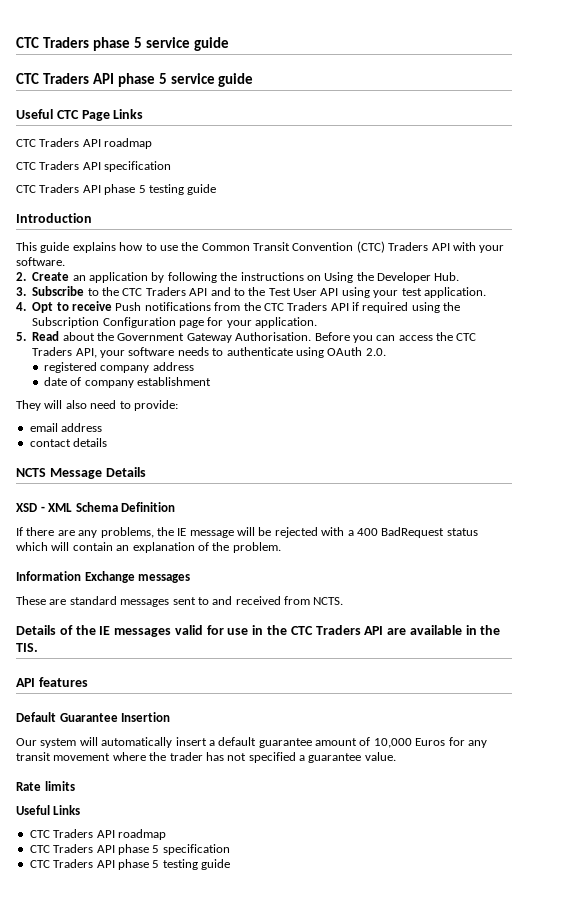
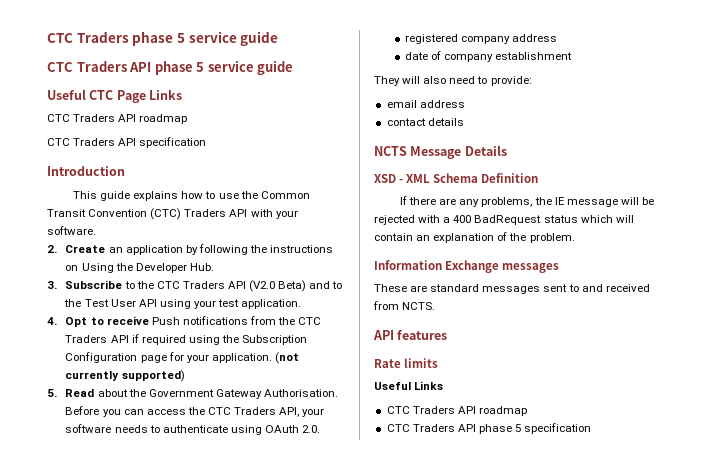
  CTC Traders API specification
- CTC Traders API phase 5 testing guide
- 3. Subscribe to the CTC Traders API and to the Test User API using your test application.
+ 3. Subscribe to the CTC Traders API (V2.0 Beta) and to the Test User API using your test application.
+ (not currently supported)
- Details of the IE messages valid for use in the CTC Traders API are available in the TIS.
  API features
- Default Guarantee Insertion
- Our system will automatically insert a default guarantee amount of 10,000 Euros for any transit movement where the trader has not specified a guarantee value.
  CTC Traders API phase 5 specification
- CTC Traders API phase 5 testing guide

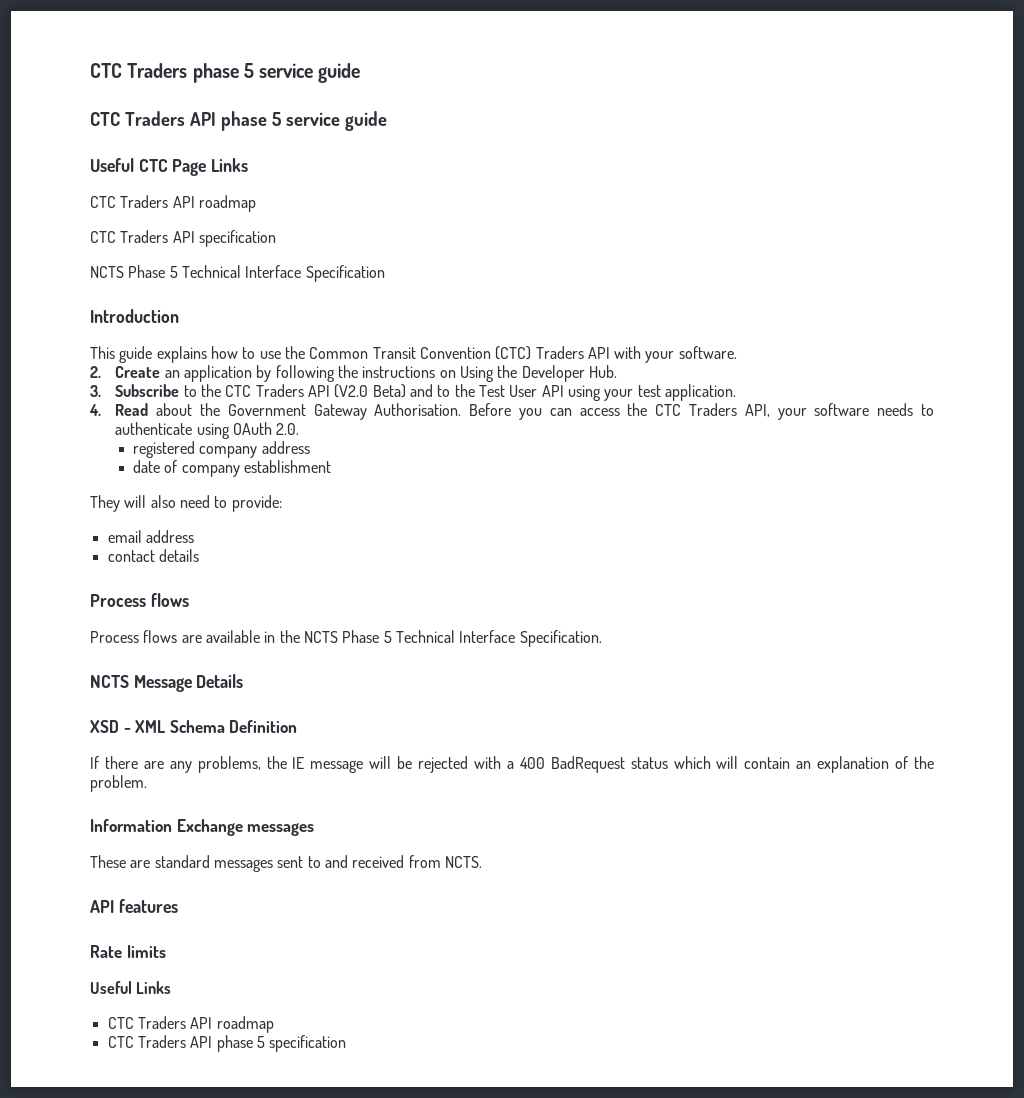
+ NCTS Phase 5 Technical Interface Specification
- 4. Opt to receive Push notifications from the CTC Traders API if required using the Subscription Configuration page for your application. (not currently supported)
- 5. Read about the Government Gateway Authorisation.
+ 4. Read about the Government Gateway Authorisation.
  contact details
+ Process flows
+ Process flows are available in the NCTS Phase 5 Technical Interface Specification.

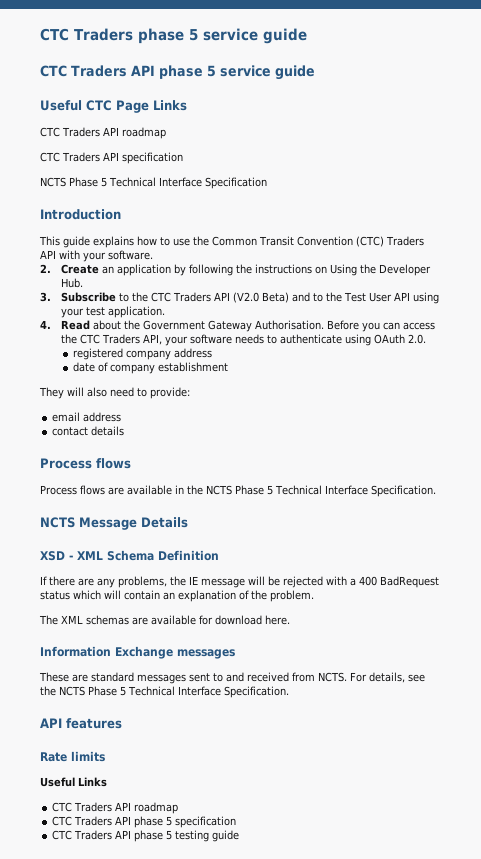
+ The XML schemas are available for download here.
+ For details, see the NCTS Phase 5 Technical Interface Specification.
+ CTC Traders API phase 5 testing guide

